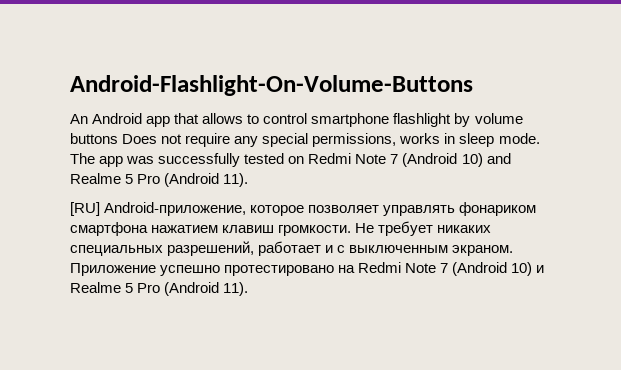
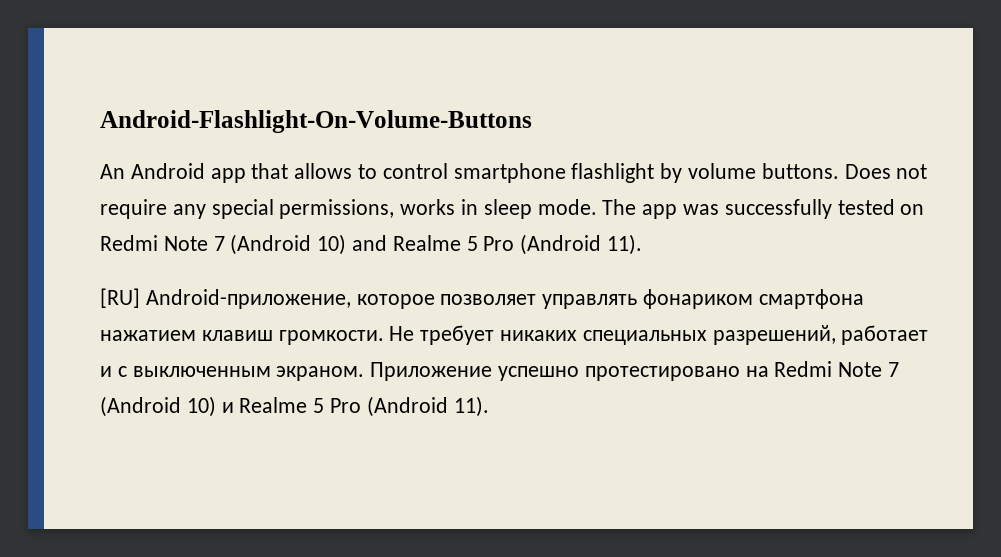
- An Android app that allows to control smartphone flashlight by volume buttons Does not require any special permissions, works in sleep mode.
+ An Android app that allows to control smartphone flashlight by volume buttons. Does not require any special permissions, works in sleep mode.

